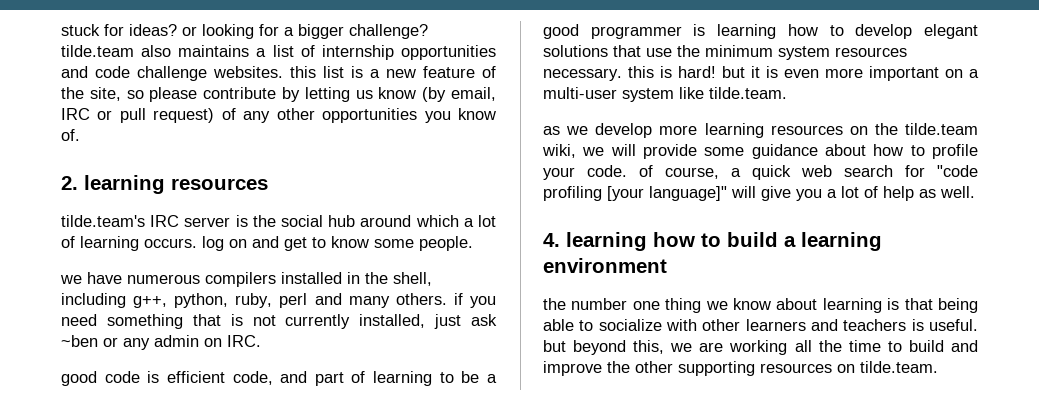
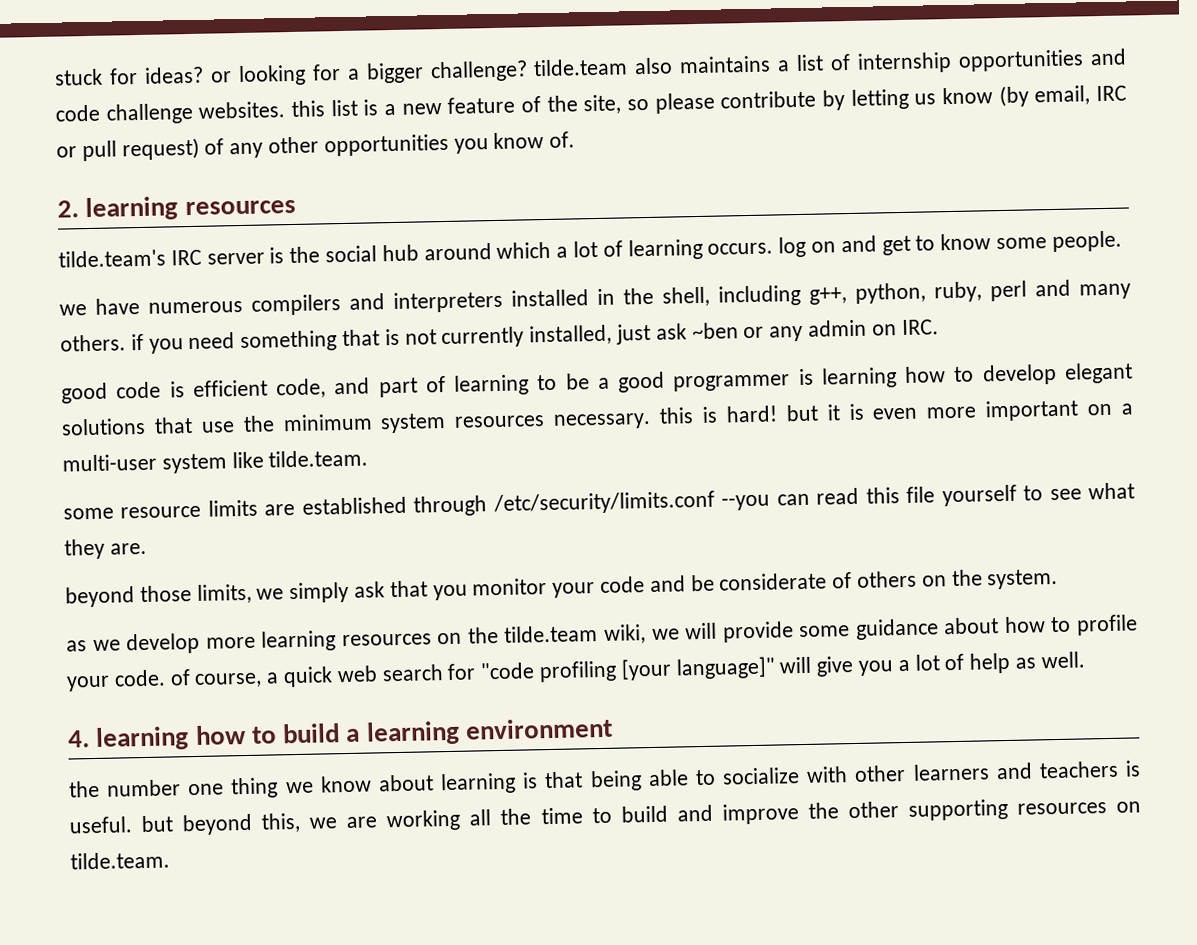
- we have numerous compilers installed in the shell, including g++, python, ruby, perl and many others. if you need something that is not currently installed, just ask ~ben or any admin on IRC.
+ we have numerous compilers and interpreters installed in the shell, including g++, python, ruby, perl and many others. if you need something that is not currently installed, just ask ~ben or any admin on IRC.
+ some resource limits are established through /etc/security/limits.conf --you can read this file yourself to see what they are.
+ beyond those limits, we simply ask that you monitor your code and be considerate of others on the system.

